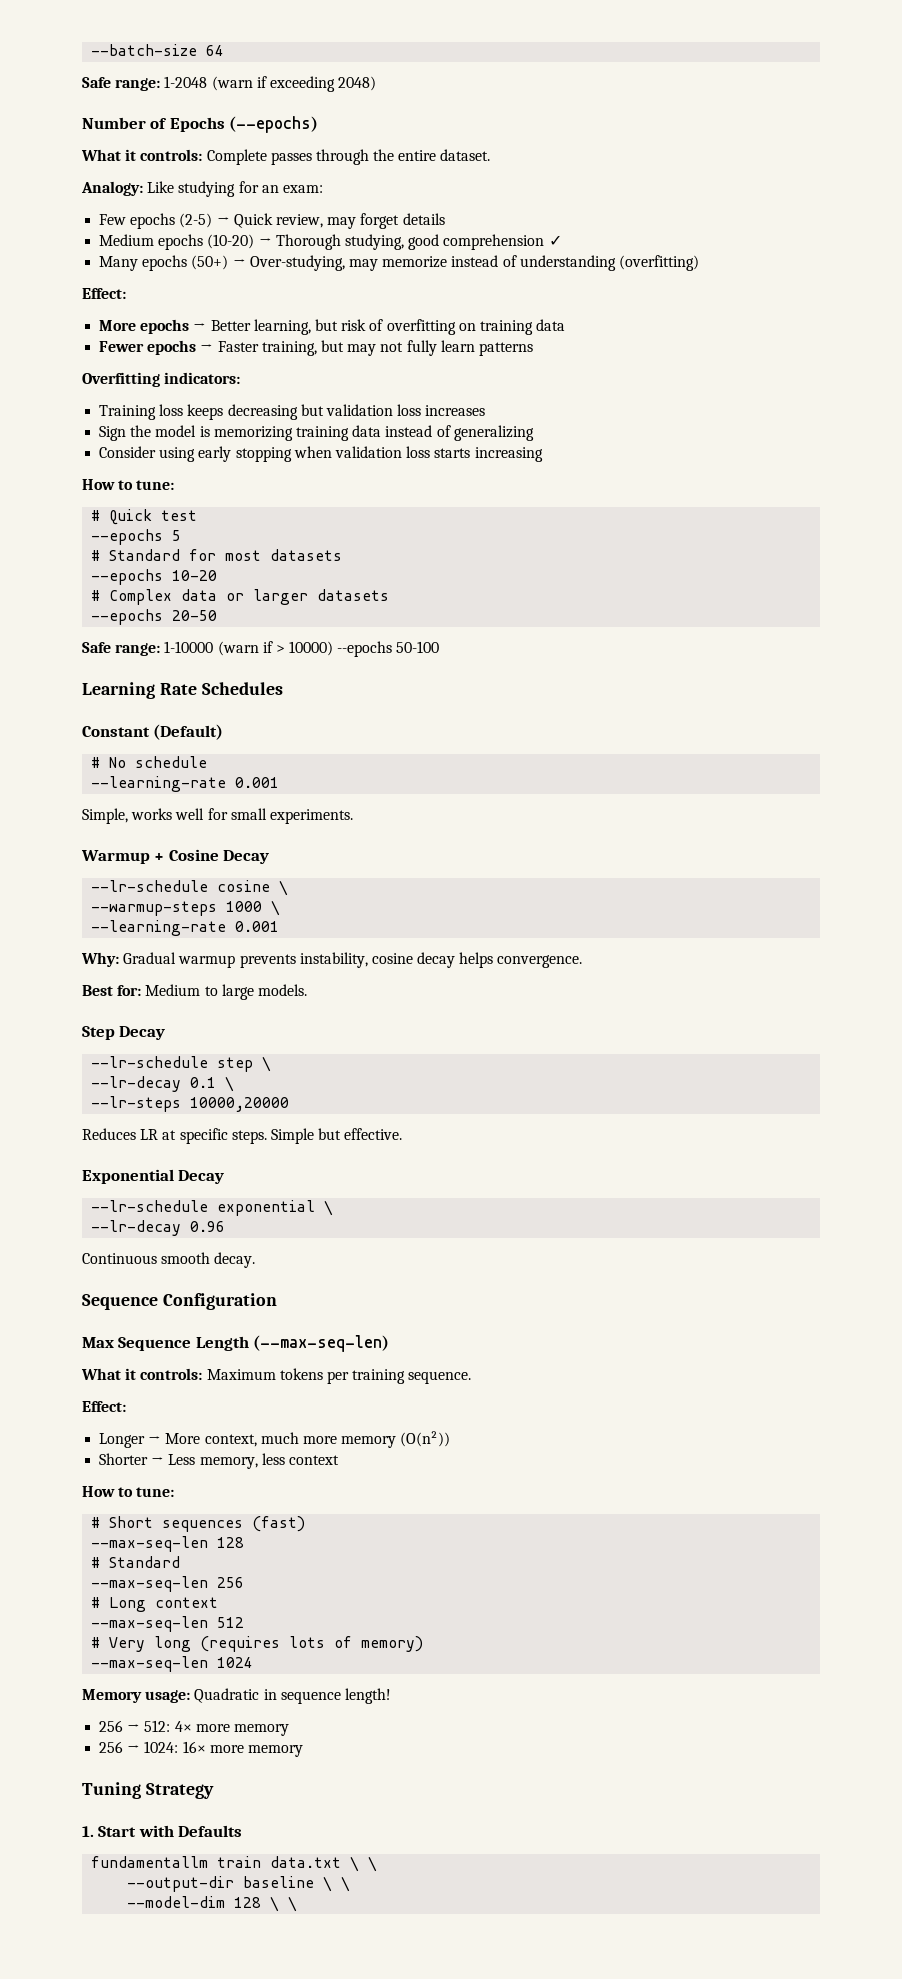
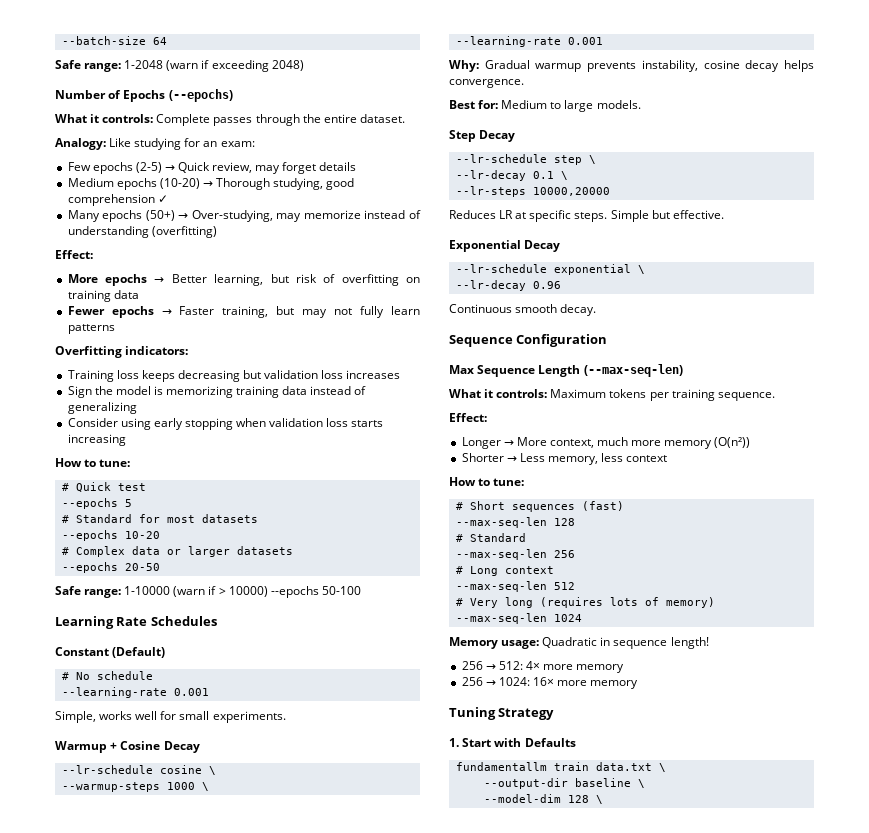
- fundamentallm train data.txt \ \
+ fundamentallm train data.txt \
- --output-dir baseline \ \
+ --output-dir baseline \
- --model-dim 128 \ \
+ --model-dim 128 \

